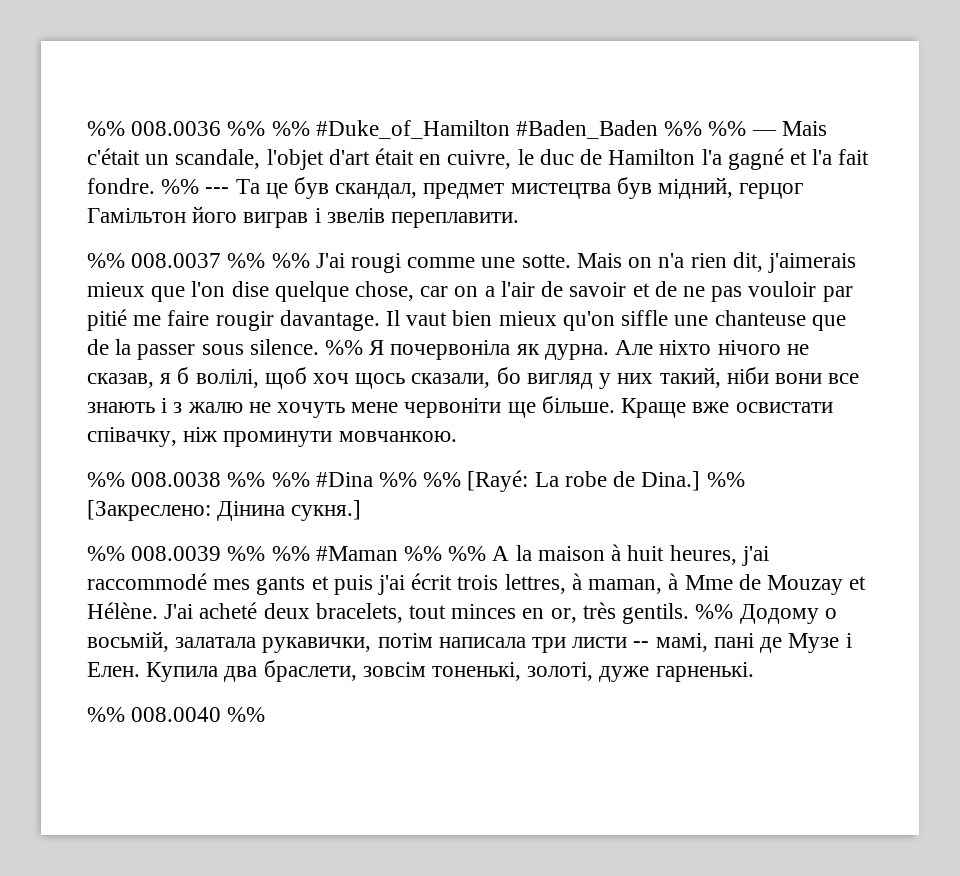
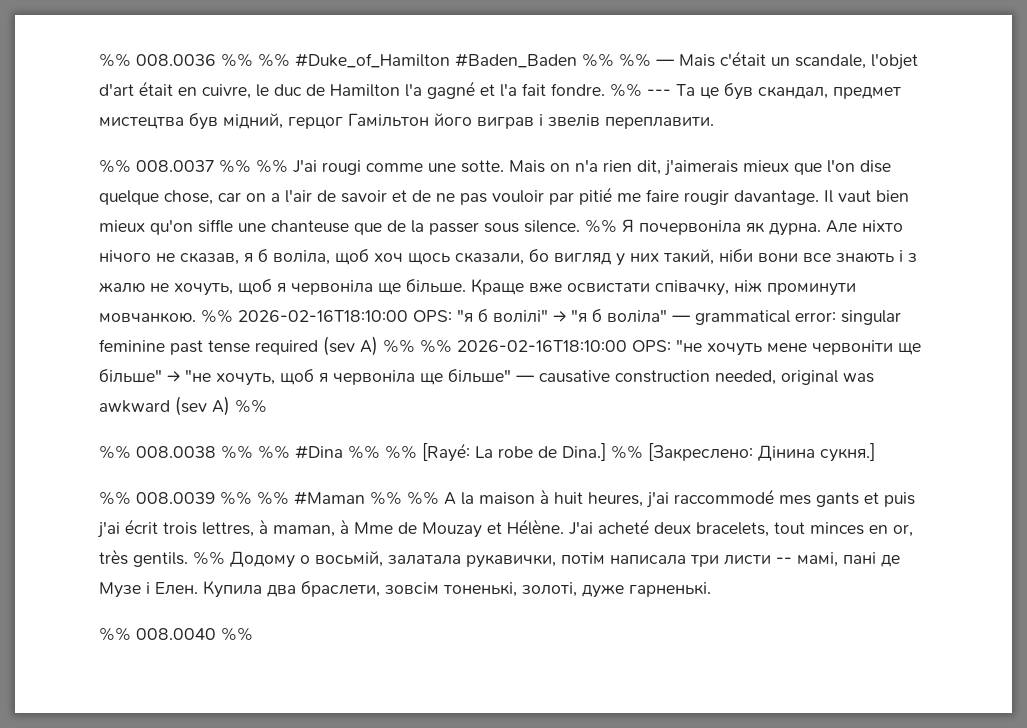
- Але ніхто нічого не сказав, я б волілі, щоб хоч щось сказали, бо вигляд у них такий, ніби вони все знають і з жалю не хочуть мене червоніти ще більше.
+ Але ніхто нічого не сказав, я б воліла, щоб хоч щось сказали, бо вигляд у них такий, ніби вони все знають і з жалю не хочуть, щоб я червоніла ще більше.
+ %% 2026-02-16T18:10:00 OPS: "я б волілі" → "я б воліла" — grammatical error: singular feminine past tense required (sev A) %% %% 2026-02-16T18:10:00 OPS: "не хочуть мене червоніти ще більше" → "не хочуть, щоб я червоніла ще більше" — causative construction needed, original was awkward (sev A) %%

